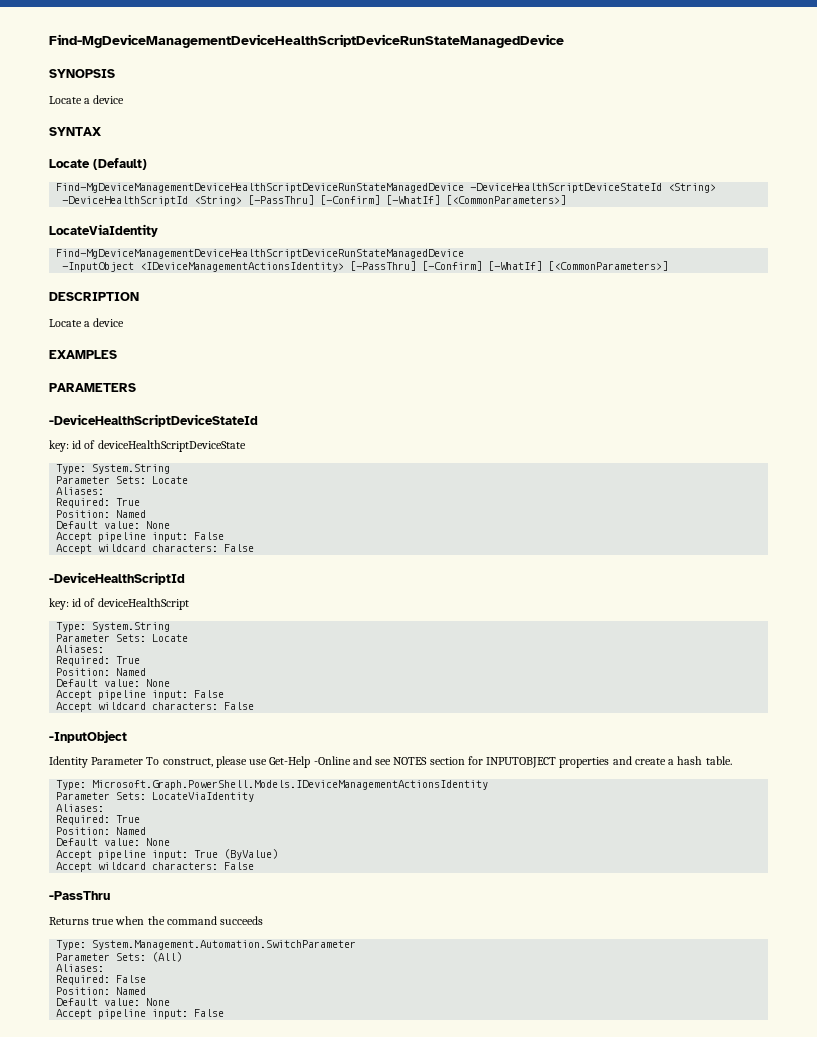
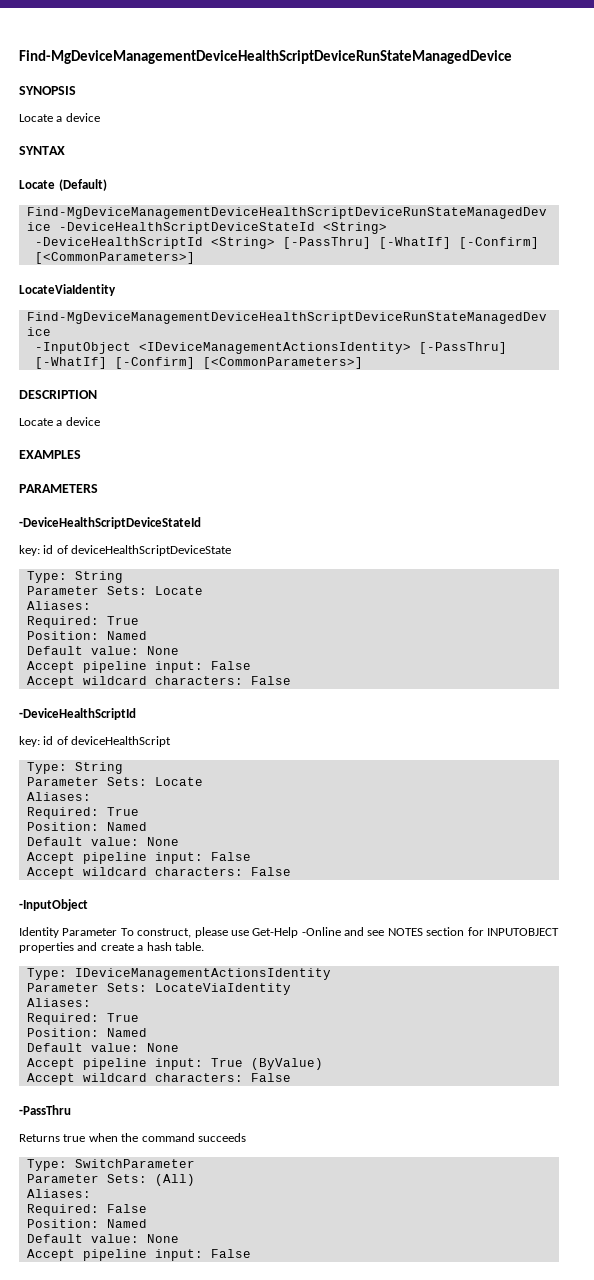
- -DeviceHealthScriptId <String> [-PassThru] [-Confirm] [-WhatIf] [<CommonParameters>]
+ -DeviceHealthScriptId <String> [-PassThru] [-WhatIf] [-Confirm] [<CommonParameters>]
- -InputObject <IDeviceManagementActionsIdentity> [-PassThru] [-Confirm] [-WhatIf] [<CommonParameters>]
+ -InputObject <IDeviceManagementActionsIdentity> [-PassThru] [-WhatIf] [-Confirm] [<CommonParameters>]
  key: id of deviceHealthScriptDeviceState
- Type: System.String
+ Type: String
  key: id of deviceHealthScript
- Type: System.String
+ Type: String
- Type: Microsoft.Graph.PowerShell.Models.IDeviceManagementActionsIdentity
+ Type: IDeviceManagementActionsIdentity
- Type: System.Management.Automation.SwitchParameter
+ Type: SwitchParameter

